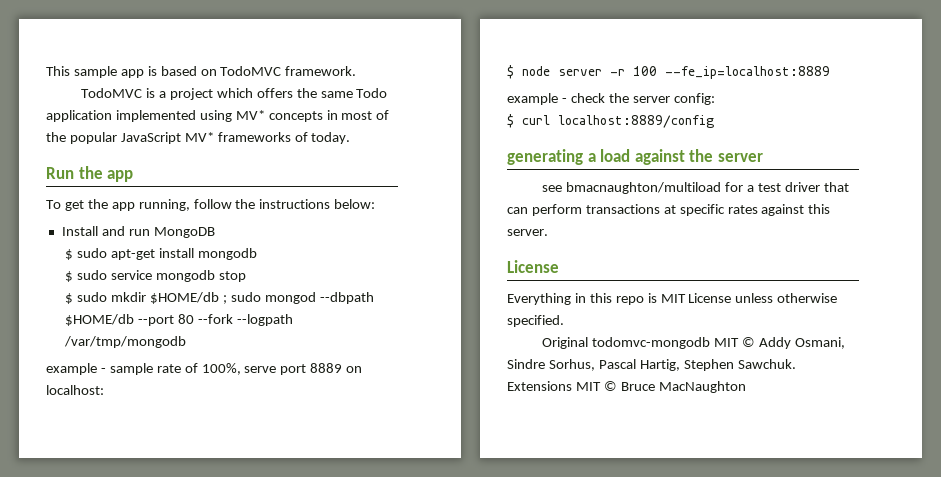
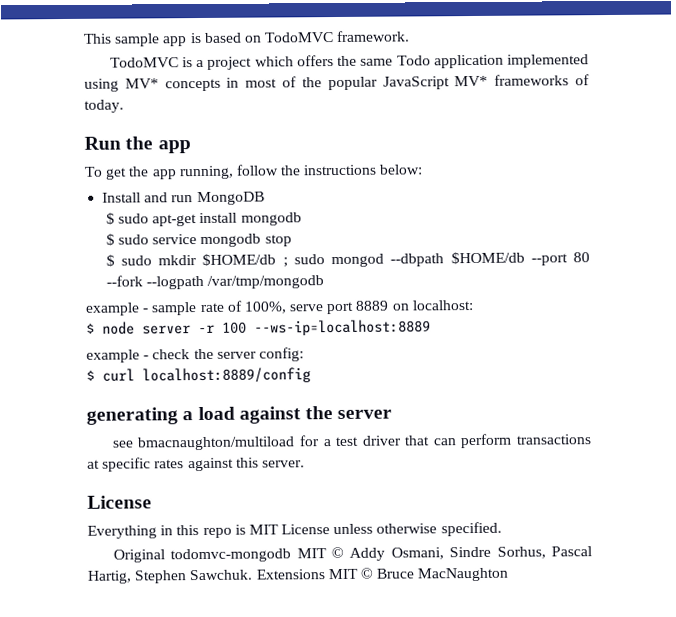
- $ node server -r 100 --fe_ip=localhost:8889
+ $ node server -r 100 --ws-ip=localhost:8889

